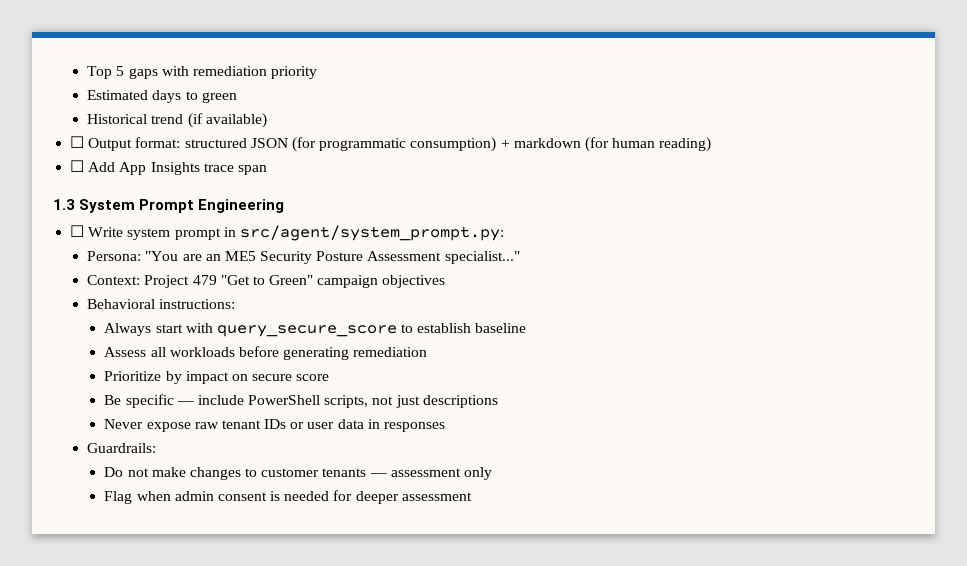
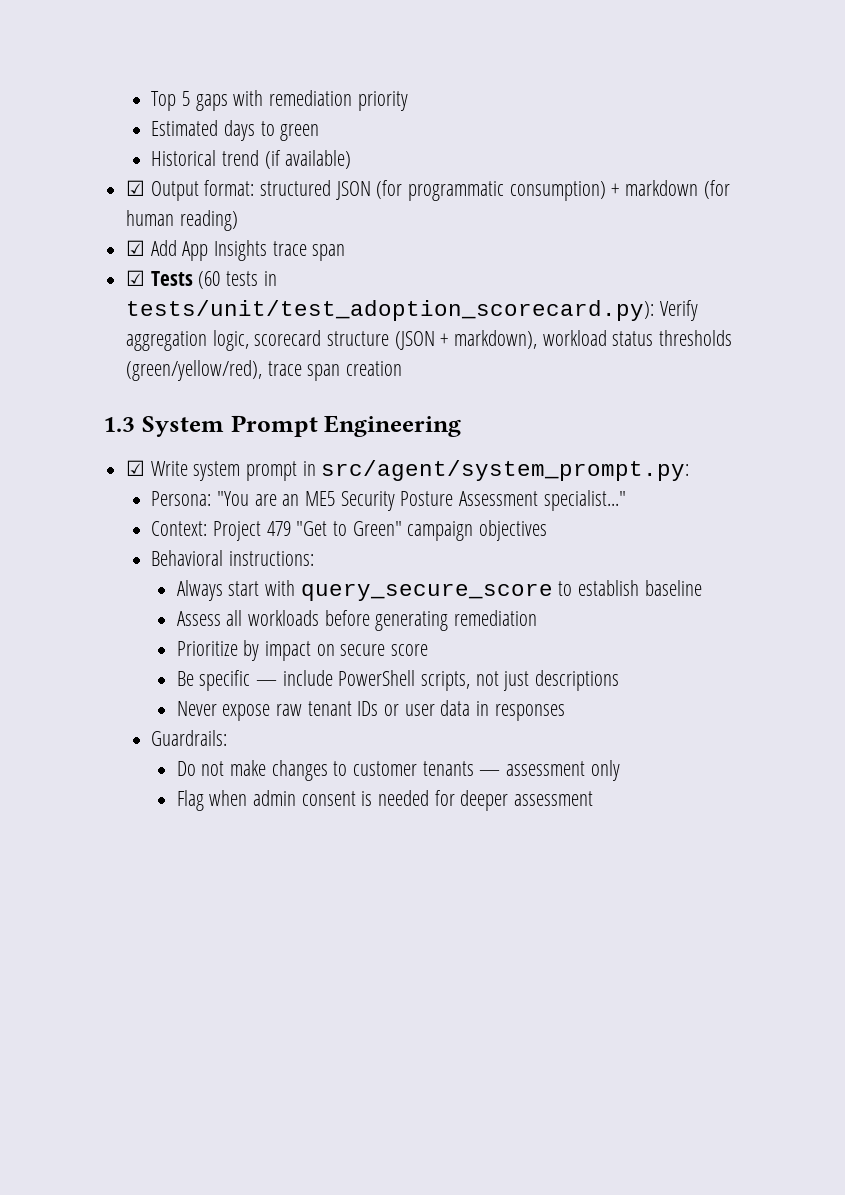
- ☐ Output format: structured JSON (for programmatic consumption) + markdown (for human reading)
+ ☑ Output format: structured JSON (for programmatic consumption) + markdown (for human reading)
- ☐ Add App Insights trace span
+ ☑ Add App Insights trace span
+ ☑ Tests (60 tests in tests/unit/test_adoption_scorecard.py): Verify aggregation logic, scorecard structure (JSON + markdown), workload status thresholds (green/yellow/red), trace span creation
- ☐ Write system prompt in src/agent/system_prompt.py:
+ ☑ Write system prompt in src/agent/system_prompt.py:

